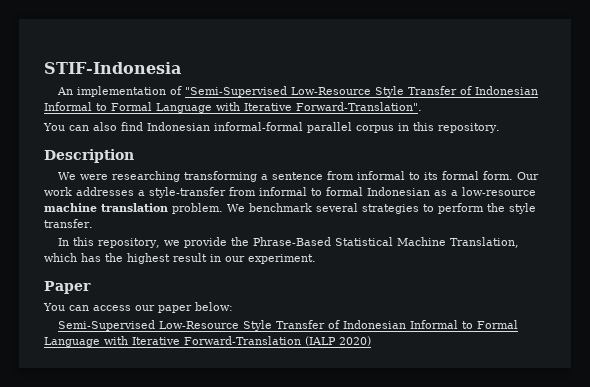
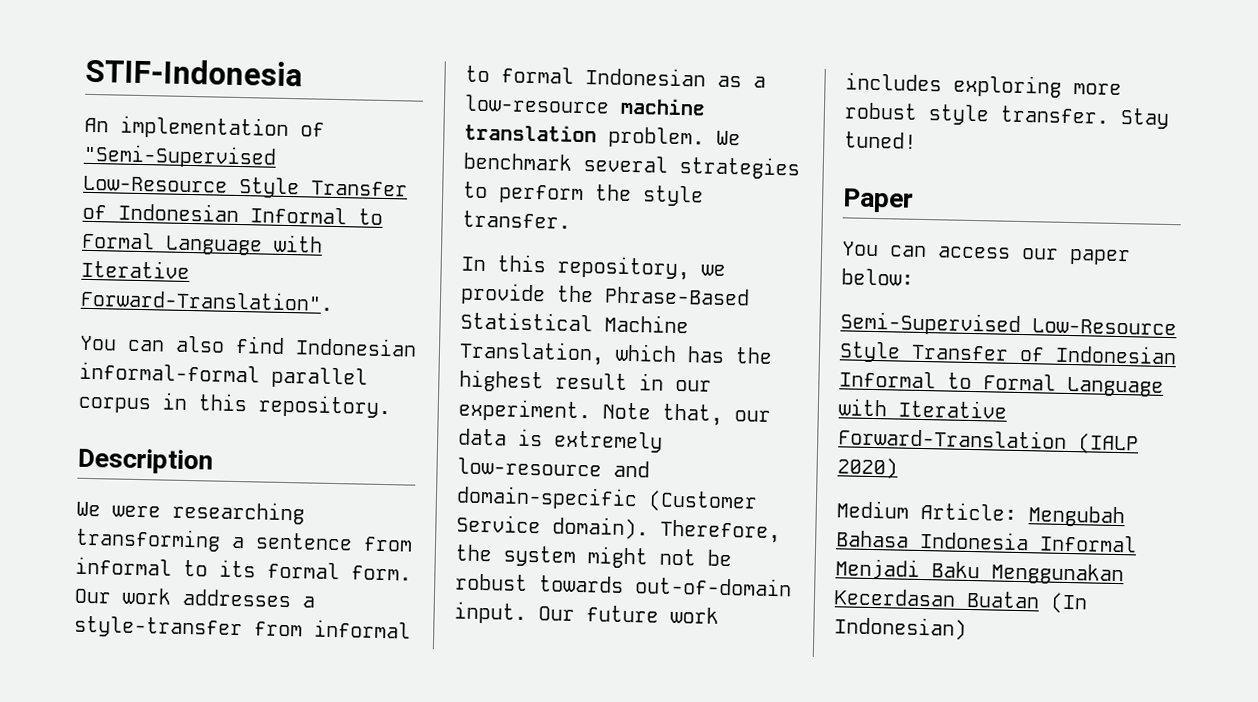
+ Note that, our data is extremely low-resource and domain-specific (Customer Service domain). Therefore, the system might not be robust towards out-of-domain input. Our future work includes exploring more robust style transfer. Stay tuned!
+ Medium Article: Mengubah Bahasa Indonesia Informal Menjadi Baku Menggunakan Kecerdasan Buatan (In Indonesian)

